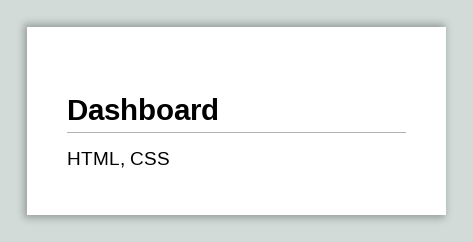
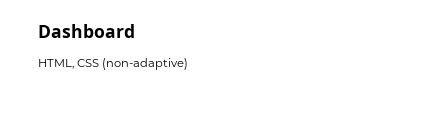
- HTML, CSS
+ HTML, CSS (non-adaptive)

